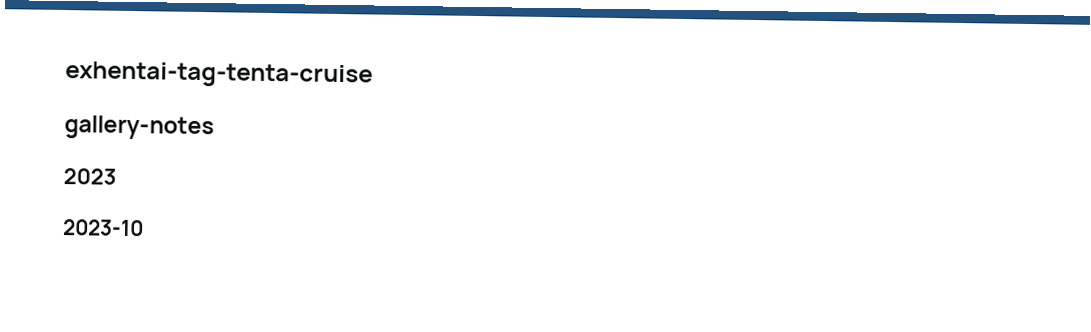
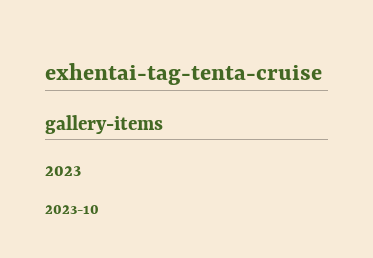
- gallery-notes
+ gallery-items

